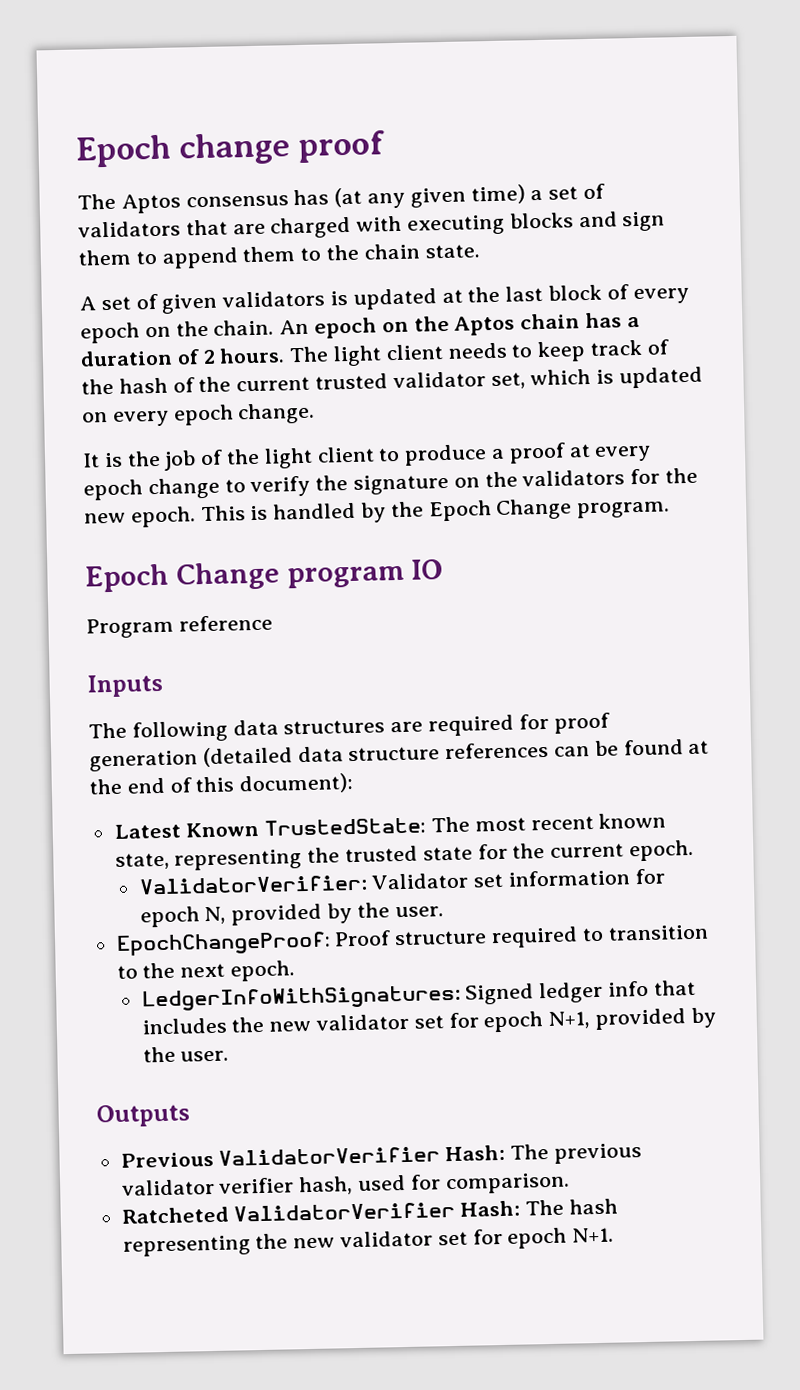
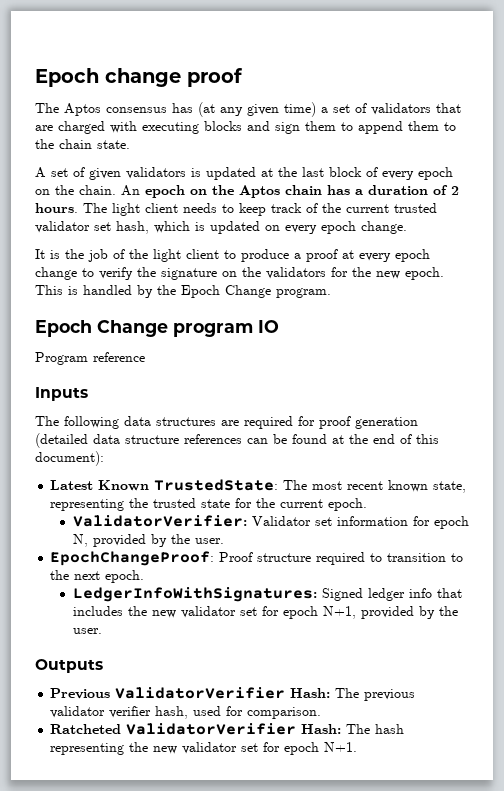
- The light client needs to keep track of the hash of the current trusted validator set, which is updated on every epoch change.
+ The light client needs to keep track of the current trusted validator set hash, which is updated on every epoch change.

